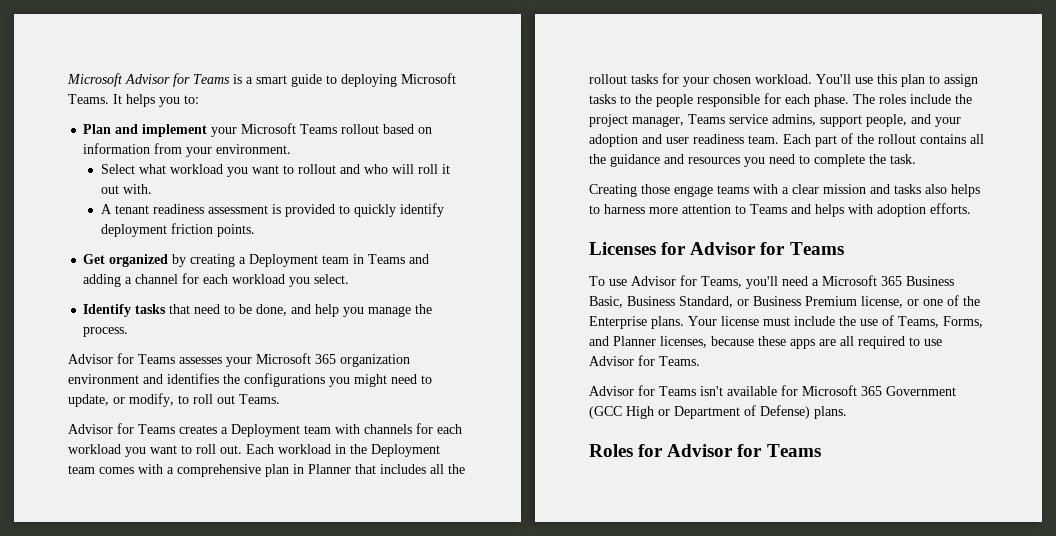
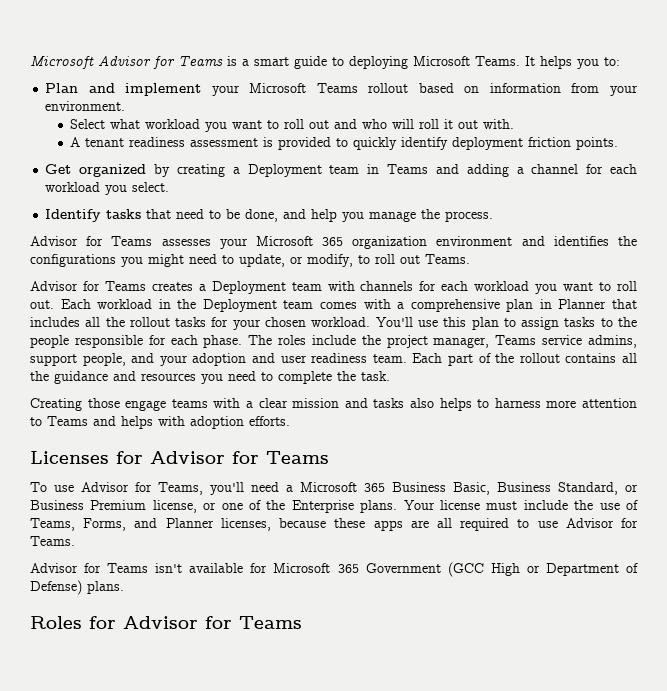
- Select what workload you want to rollout and who will roll it out with.
+ Select what workload you want to roll out and who will roll it out with.

